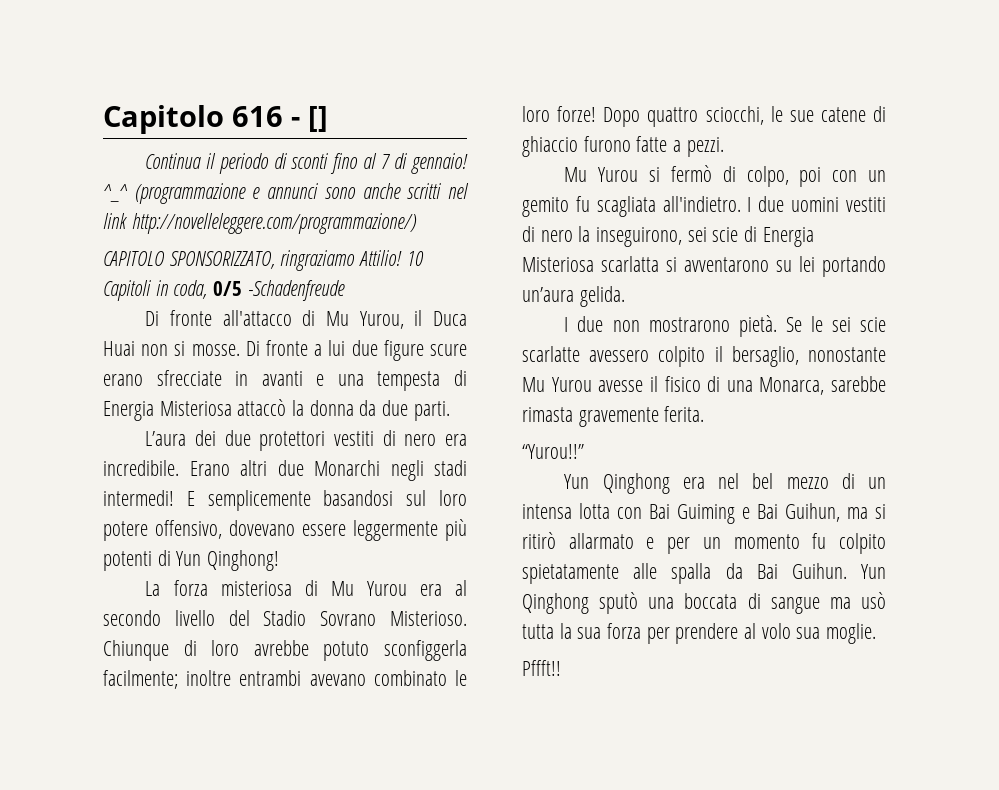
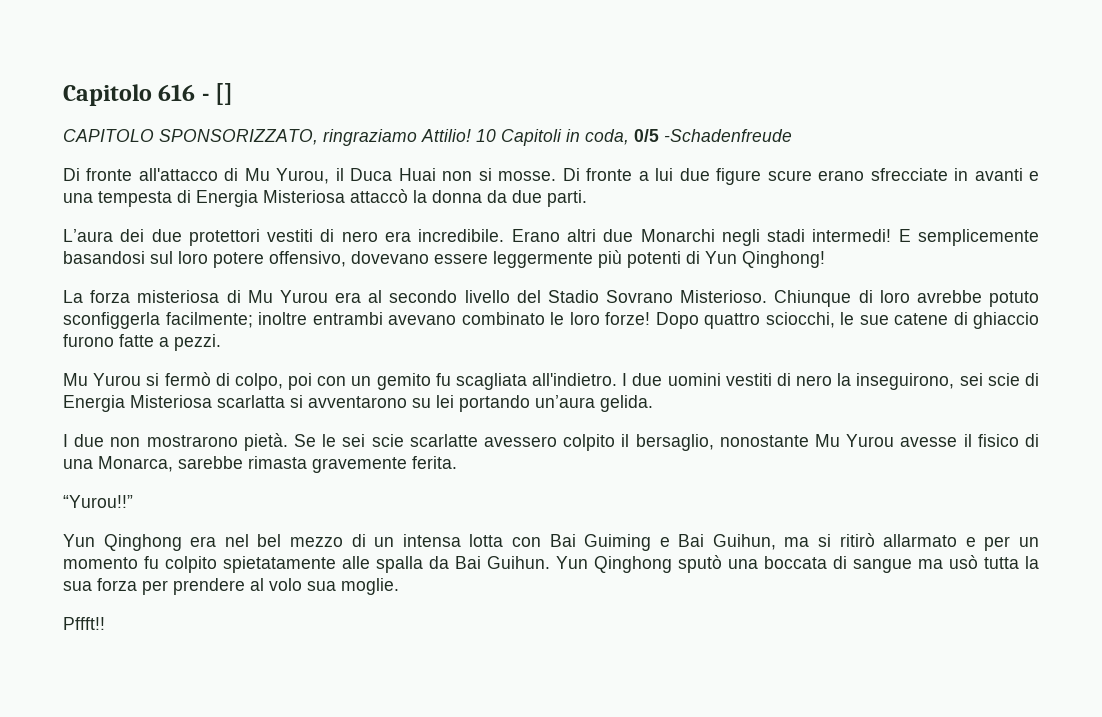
- Continua il periodo di sconti fino al 7 di gennaio! ^_^ (programmazione e annunci sono anche scritti nel link http://novelleleggere.com/programmazione/)

